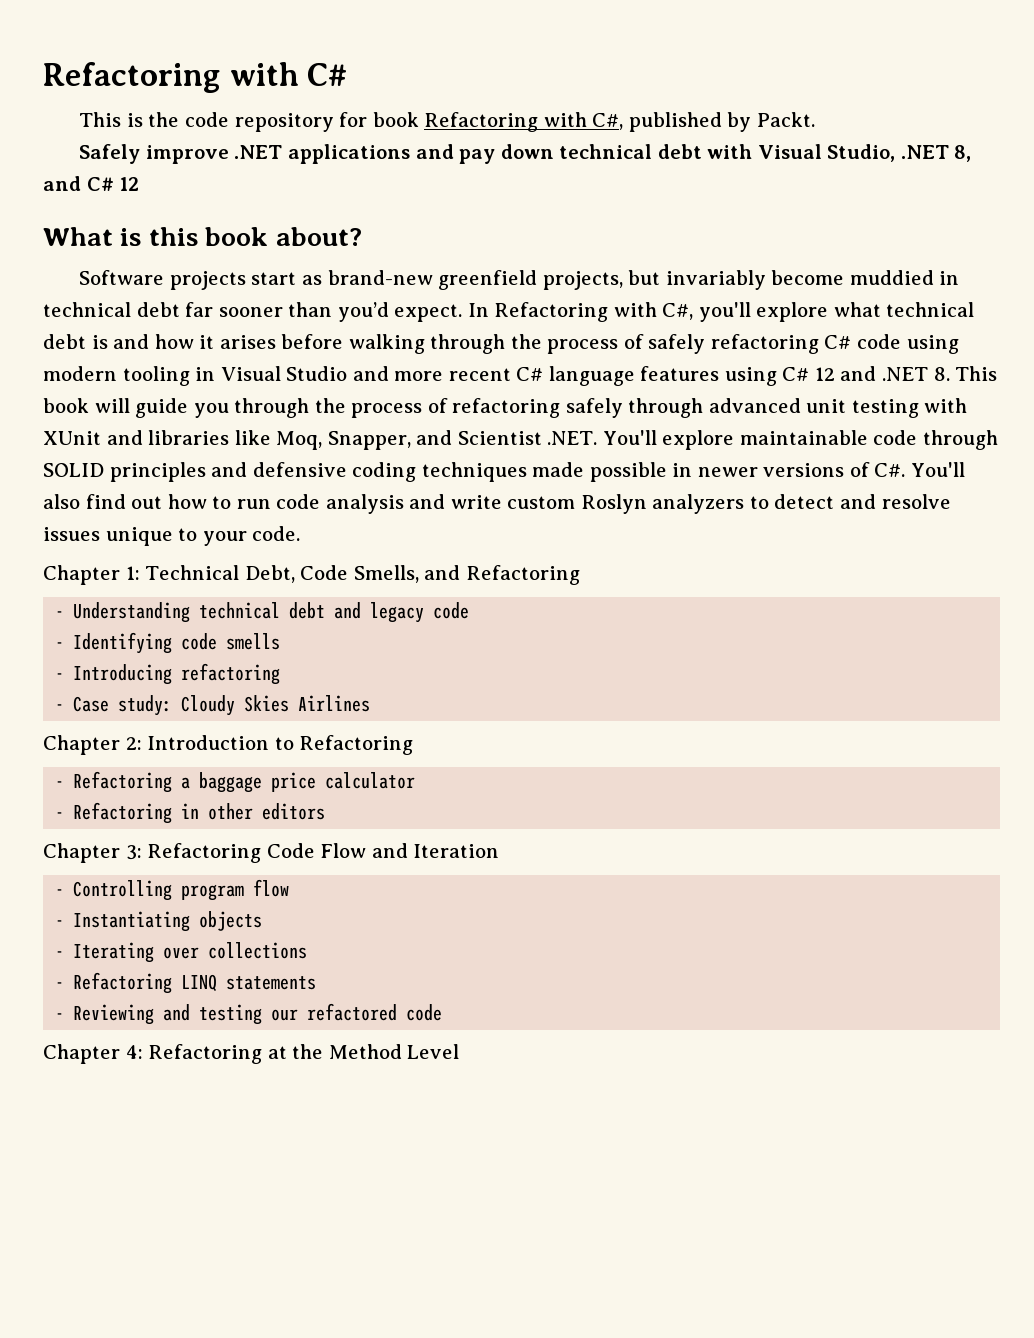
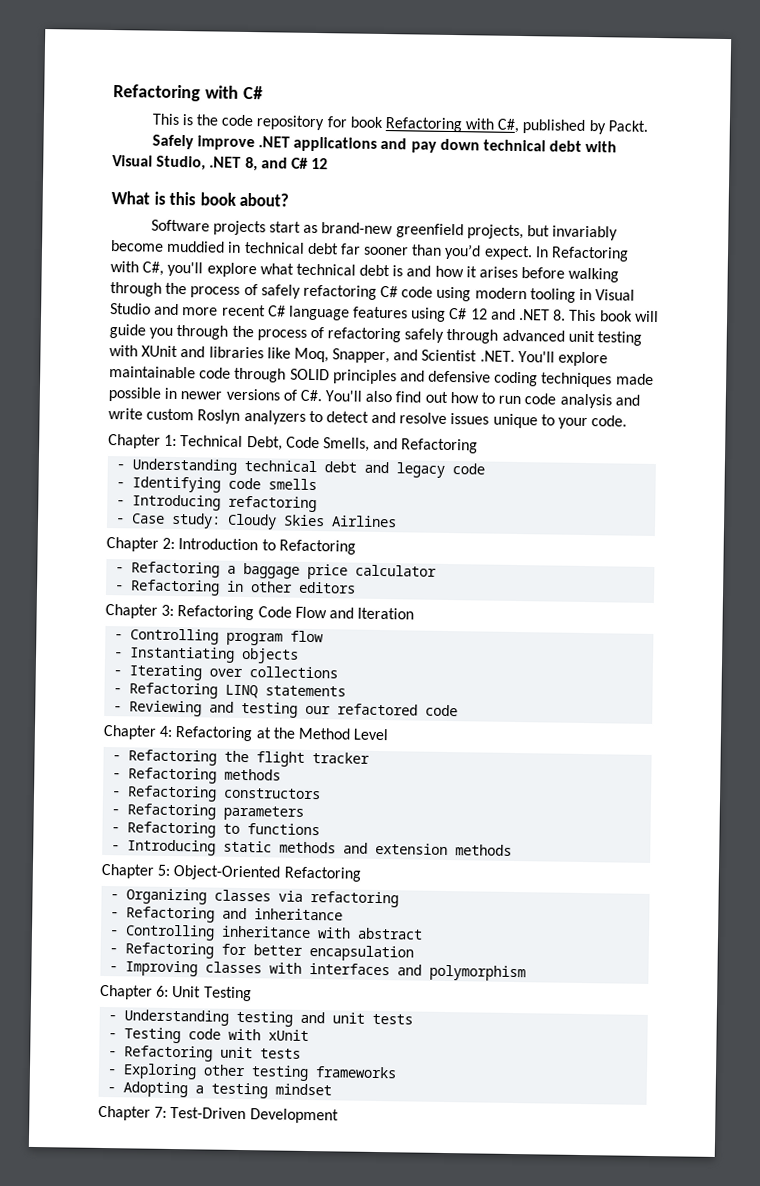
+ - Refactoring the flight tracker
+ - Refactoring methods
+ - Refactoring constructors
+ - Refactoring parameters
+ - Refactoring to functions
+ - Introducing static methods and extension methods
+ Chapter 5: Object-Oriented Refactoring
+ - Organizing classes via refactoring
+ - Refactoring and inheritance
+ - Controlling inheritance with abstract
+ - Refactoring for better encapsulation
+ - Improving classes with interfaces and polymorphism
+ Chapter 6: Unit Testing
+ - Understanding testing and unit tests
+ - Testing code with xUnit
+ - Refactoring unit tests
+ - Exploring other testing frameworks
+ - Adopting a testing mindset
+ Chapter 7: Test-Driven Development

